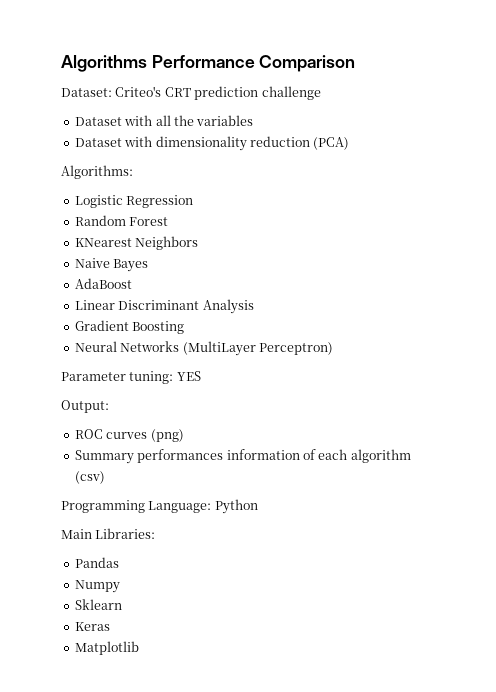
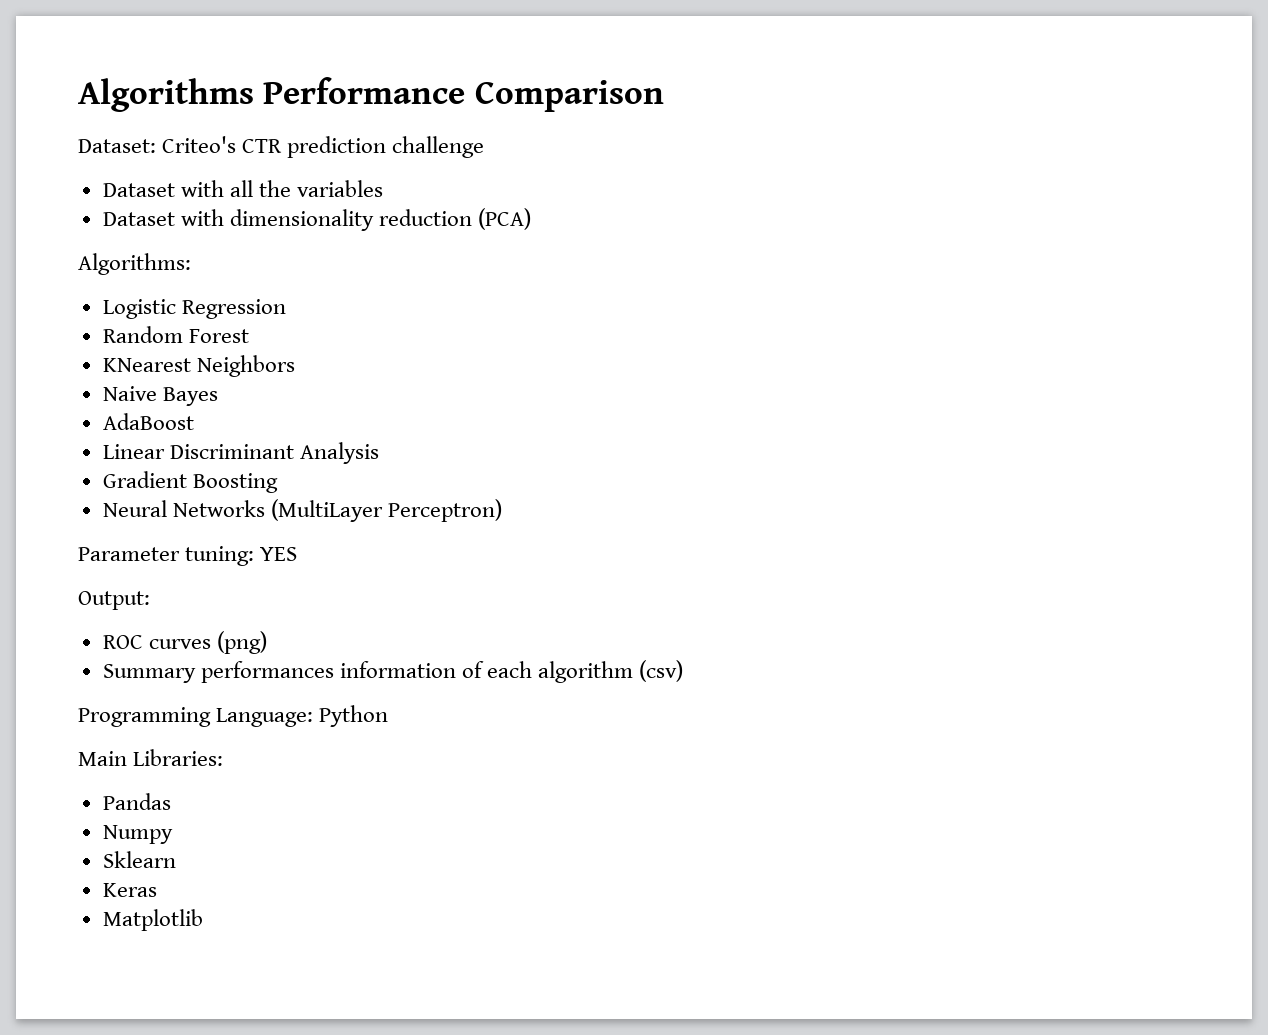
- Dataset: Criteo's CRT prediction challenge
+ Dataset: Criteo's CTR prediction challenge

